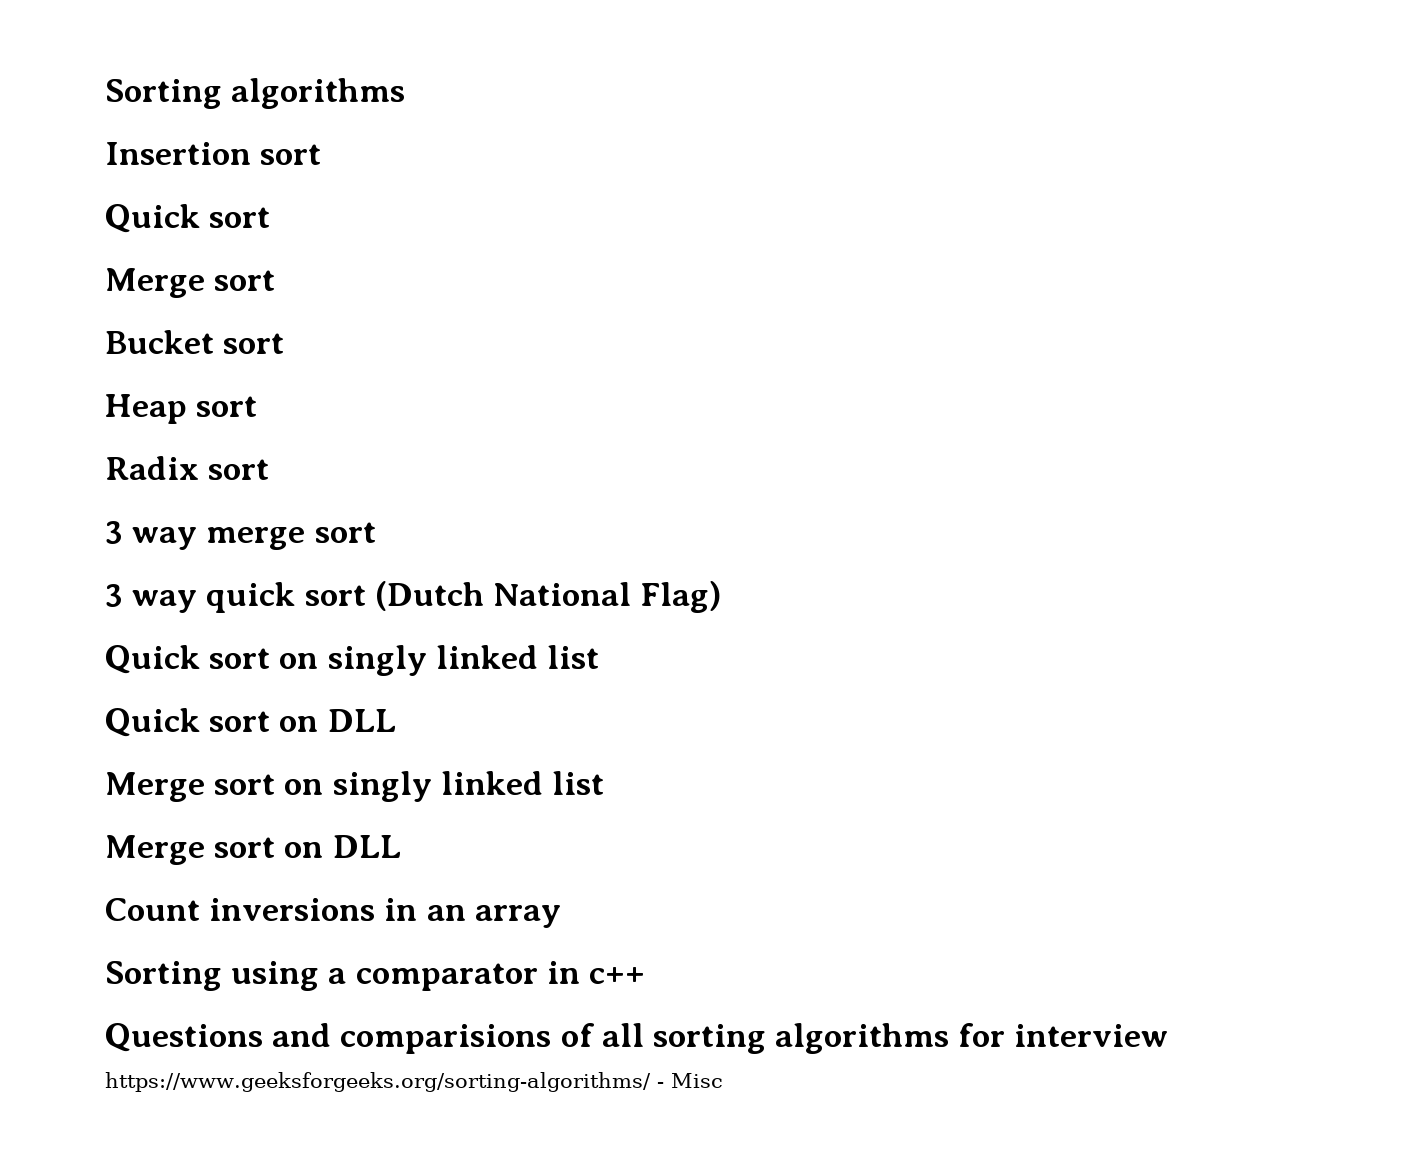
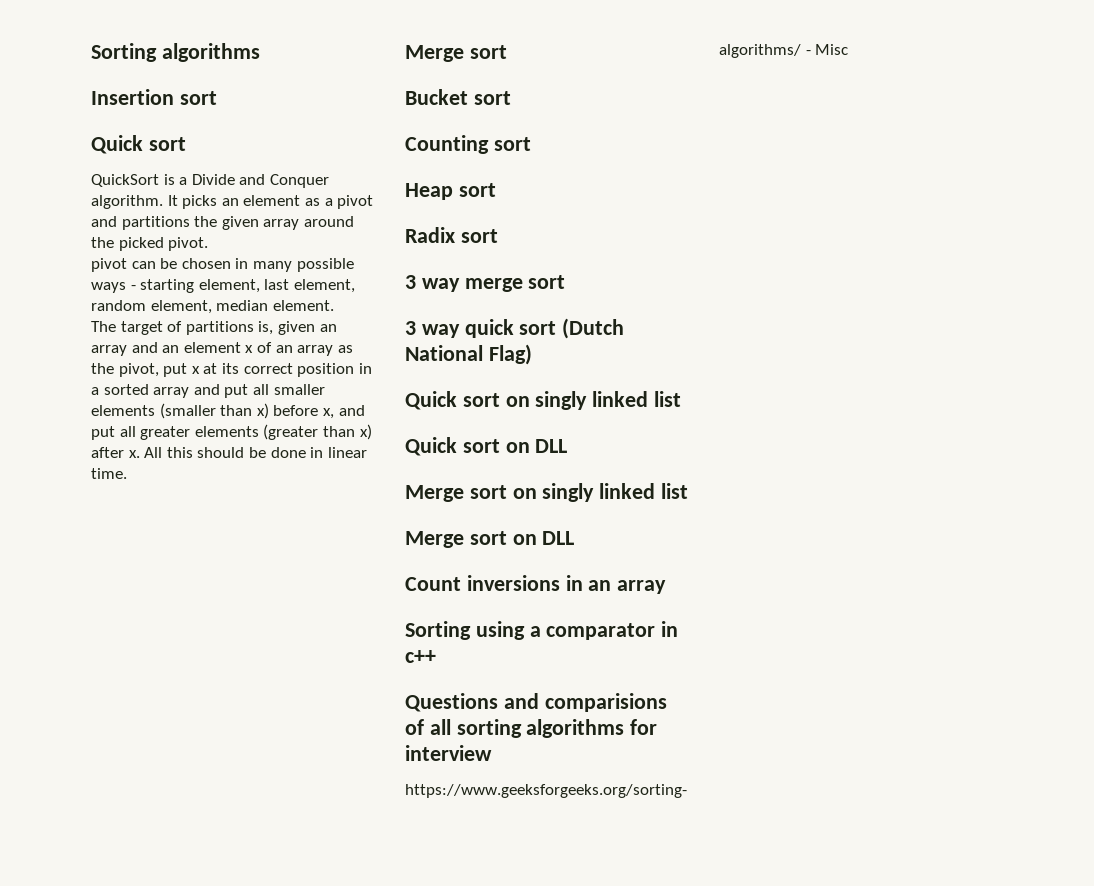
+ QuickSort is a Divide and Conquer algorithm. It picks an element as a pivot and partitions the given array around the picked pivot.
+ pivot can be chosen in many possible ways - starting element, last element, random element, median element.
+ The target of partitions is, given an array and an element x of an array as the pivot, put x at its correct position in a sorted array and put all smaller elements (smaller than x) before x, and put all greater elements (greater than x) after x. All this should be done in linear time.
+ Counting sort

